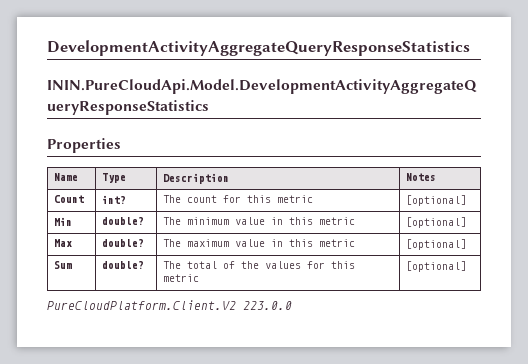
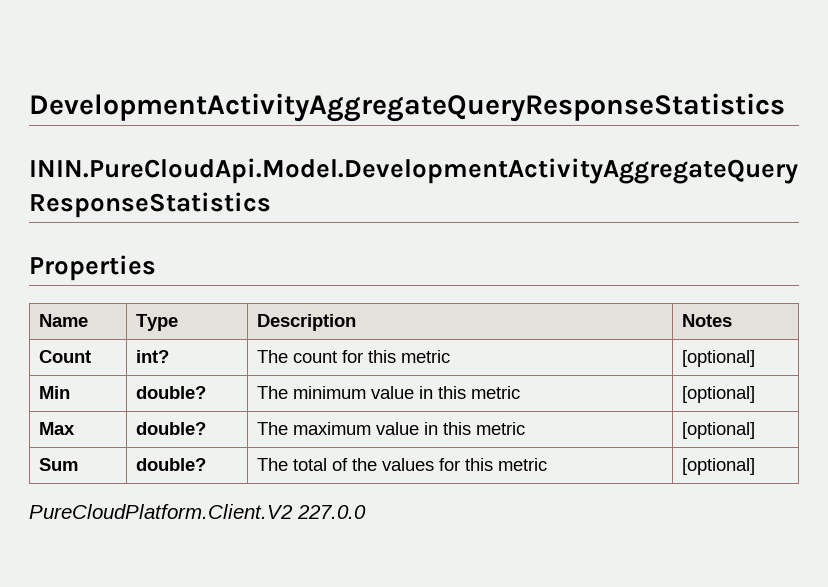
- PureCloudPlatform.Client.V2 223.0.0
+ PureCloudPlatform.Client.V2 227.0.0

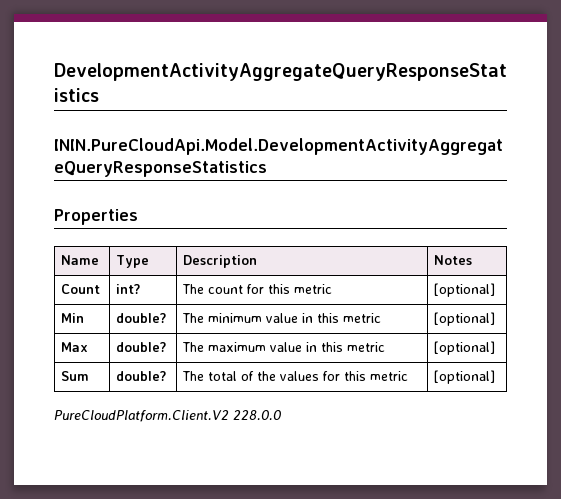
- PureCloudPlatform.Client.V2 227.0.0
+ PureCloudPlatform.Client.V2 228.0.0

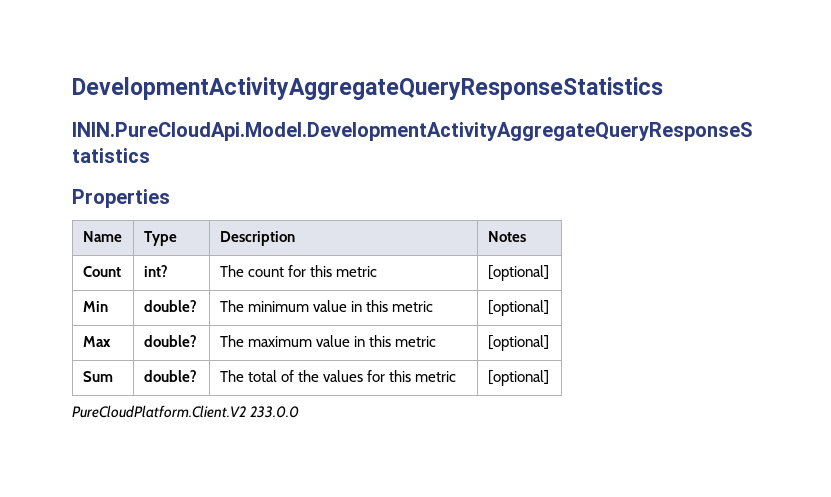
- PureCloudPlatform.Client.V2 228.0.0
+ PureCloudPlatform.Client.V2 233.0.0

